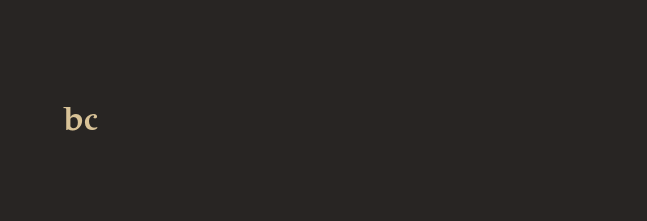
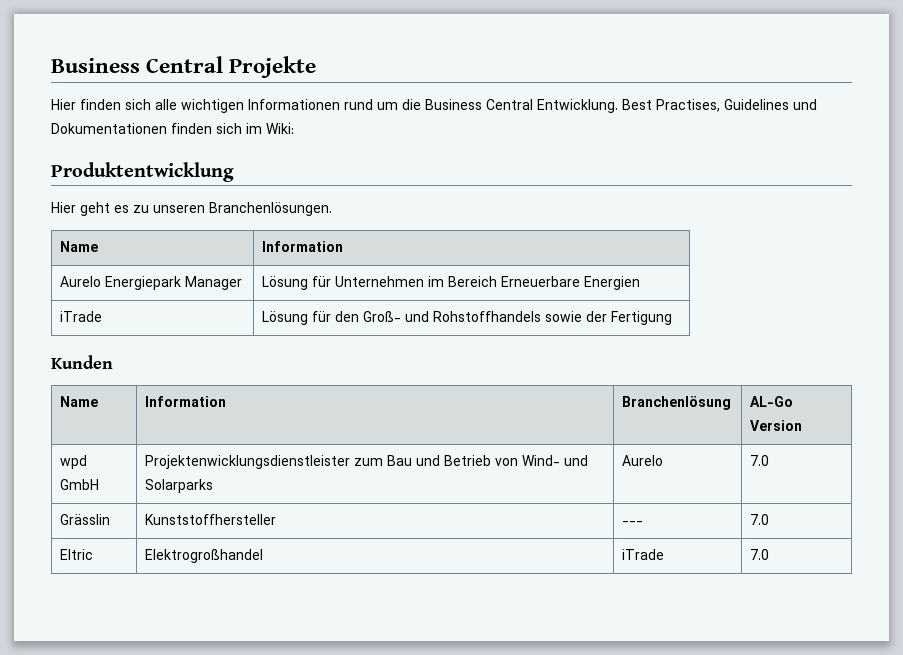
- bc
+ Business Central Projekte
+ Hier finden sich alle wichtigen Informationen rund um die Business Central Entwicklung. Best Practises, Guidelines und Dokumentationen finden sich im Wiki:
+ Produktentwicklung
+ Hier geht es zu unseren Branchenlösungen.
+ Name | Information
+ Aurelo Energiepark Manager | Lösung für Unternehmen im Bereich Erneuerbare Energien
+ iTrade | Lösung für den Groß- und Rohstoffhandels sowie der Fertigung
+ Kunden
+ Name | Information | Branchenlösung | AL-Go Version
+ wpd GmbH | Projektenwicklungsdienstleister zum Bau und Betrieb von Wind- und Solarparks | Aurelo | 7.0
+ Grässlin | Kunststoffhersteller | --- | 7.0
+ Eltric | Elektrogroßhandel | iTrade | 7.0

